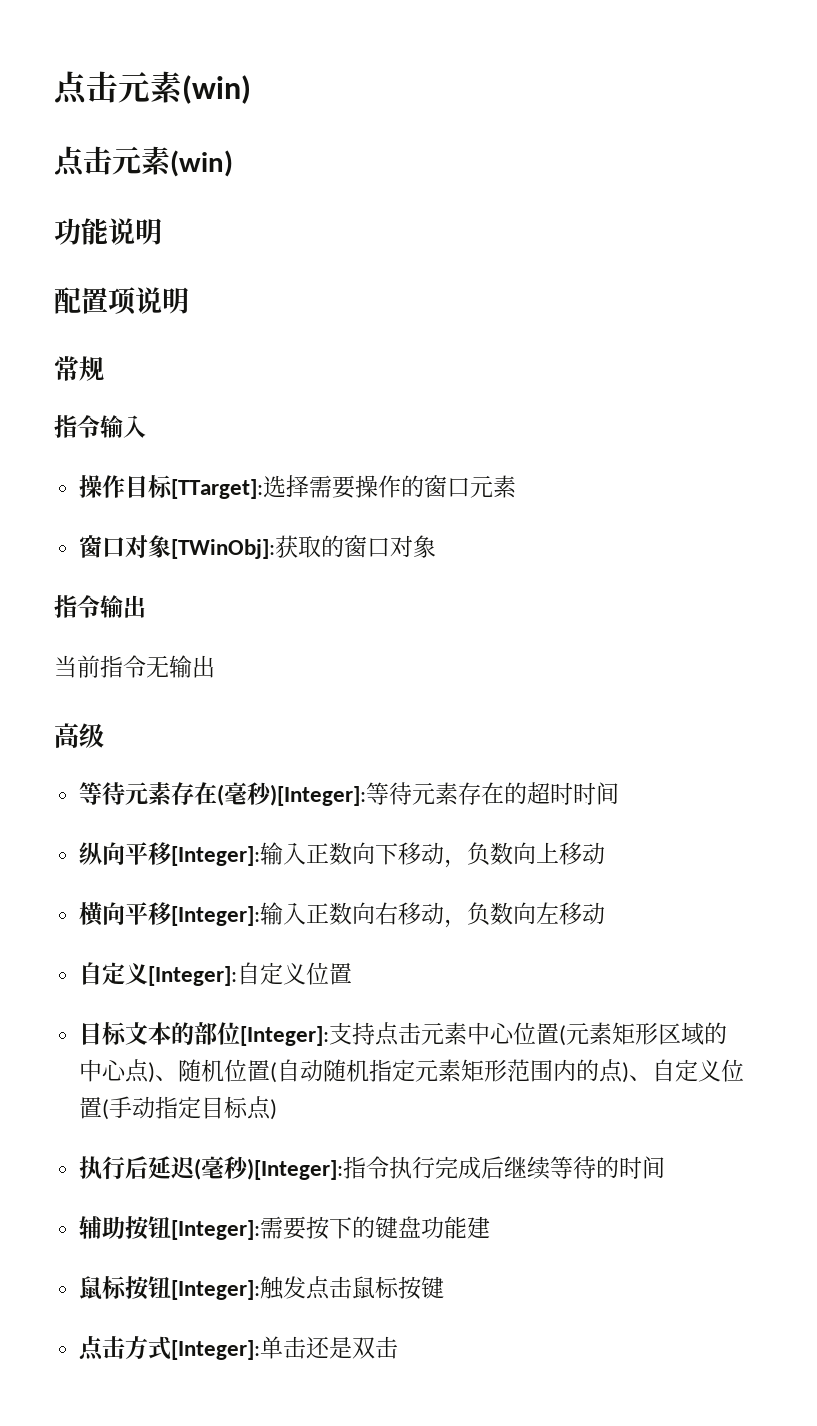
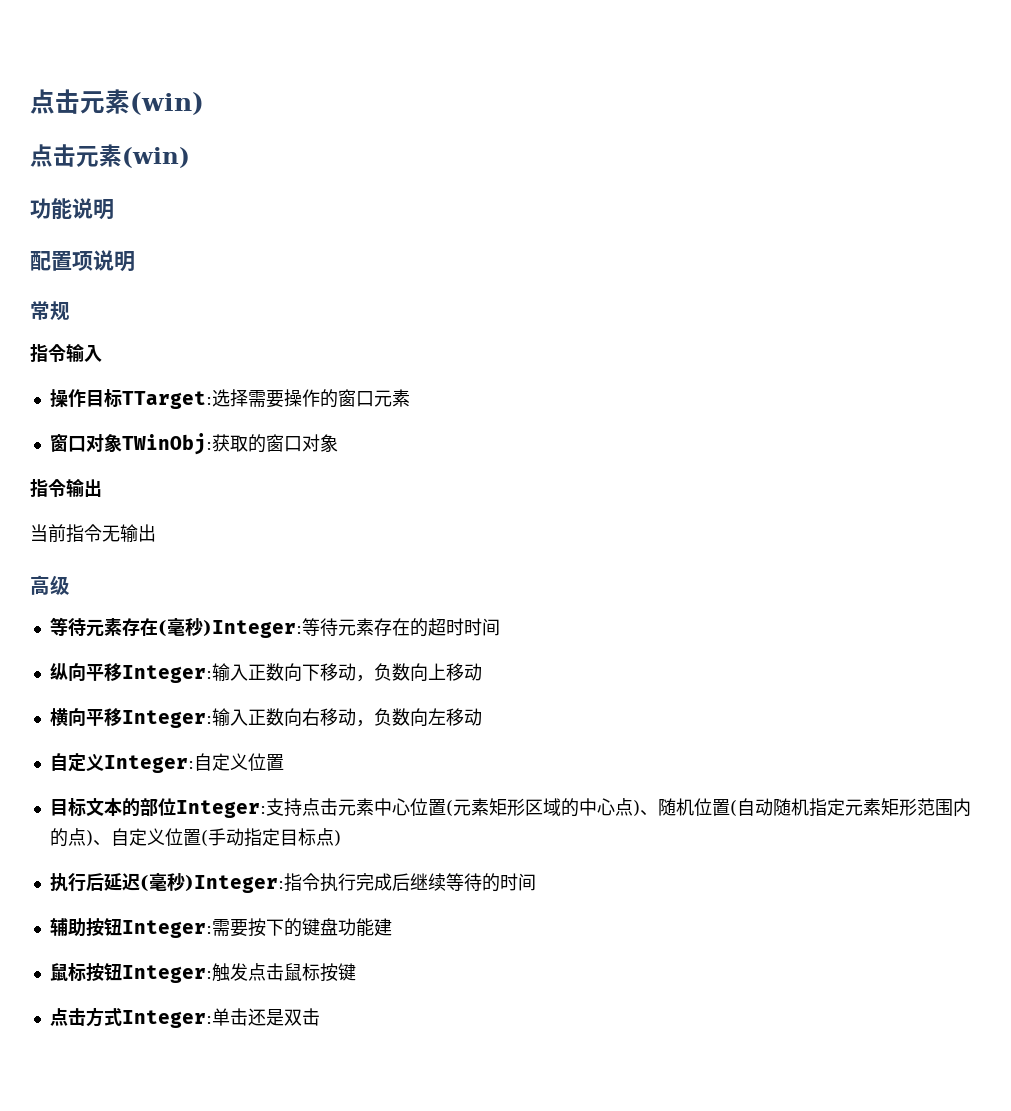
- 操作目标[TTarget]:选择需要操作的窗口元素
+ 操作目标TTarget:选择需要操作的窗口元素
- 窗口对象[TWinObj]:获取的窗口对象
+ 窗口对象TWinObj:获取的窗口对象
- 等待元素存在(毫秒)[Integer]:等待元素存在的超时时间
+ 等待元素存在(毫秒)Integer:等待元素存在的超时时间
- 纵向平移[Integer]:输入正数向下移动，负数向上移动
+ 纵向平移Integer:输入正数向下移动，负数向上移动
- 横向平移[Integer]:输入正数向右移动，负数向左移动
+ 横向平移Integer:输入正数向右移动，负数向左移动
- 自定义[Integer]:自定义位置
+ 自定义Integer:自定义位置
- 目标文本的部位[Integer]:支持点击元素中心位置(元素矩形区域的中心点)、随机位置(自动随机指定元素矩形范围内的点)、自定义位置(手动指定目标点)
+ 目标文本的部位Integer:支持点击元素中心位置(元素矩形区域的中心点)、随机位置(自动随机指定元素矩形范围内的点)、自定义位置(手动指定目标点)
- 执行后延迟(毫秒)[Integer]:指令执行完成后继续等待的时间
+ 执行后延迟(毫秒)Integer:指令执行完成后继续等待的时间
- 辅助按钮[Integer]:需要按下的键盘功能建
+ 辅助按钮Integer:需要按下的键盘功能建
- 鼠标按钮[Integer]:触发点击鼠标按键
+ 鼠标按钮Integer:触发点击鼠标按键
- 点击方式[Integer]:单击还是双击
+ 点击方式Integer:单击还是双击

